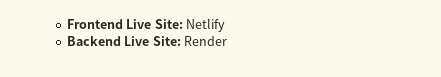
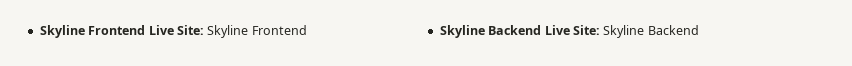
- Frontend Live Site: Netlify
- Backend Live Site: Render
+ Skyline Frontend Live Site: Skyline Frontend
+ Skyline Backend Live Site: Skyline Backend

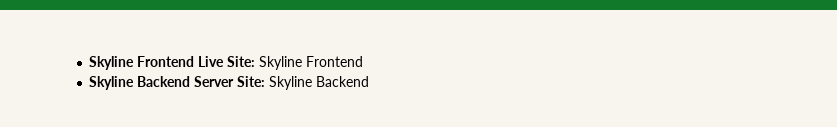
- Skyline Backend Live Site: Skyline Backend
+ Skyline Backend Server Site: Skyline Backend

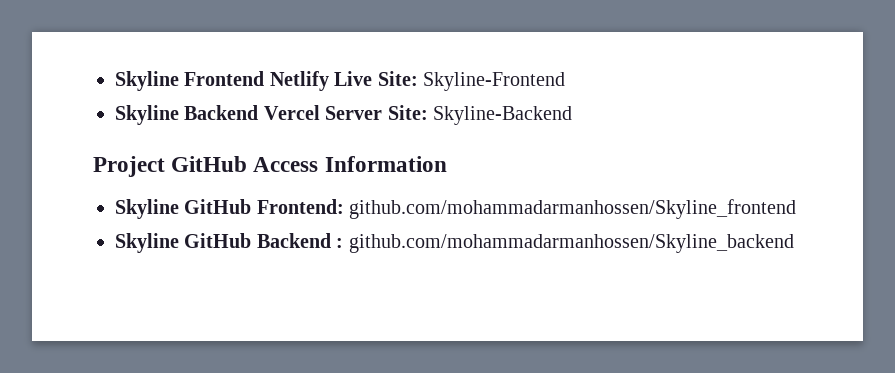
- Skyline Frontend Live Site: Skyline Frontend
- Skyline Backend Server Site: Skyline Backend
+ Skyline Frontend Netlify Live Site: Skyline-Frontend
+ Skyline Backend Vercel Server Site: Skyline-Backend
+ Project GitHub Access Information
+ Skyline GitHub Frontend: github.com/mohammadarmanhossen/Skyline_frontend
+ Skyline GitHub Backend : github.com/mohammadarmanhossen/Skyline_backend

